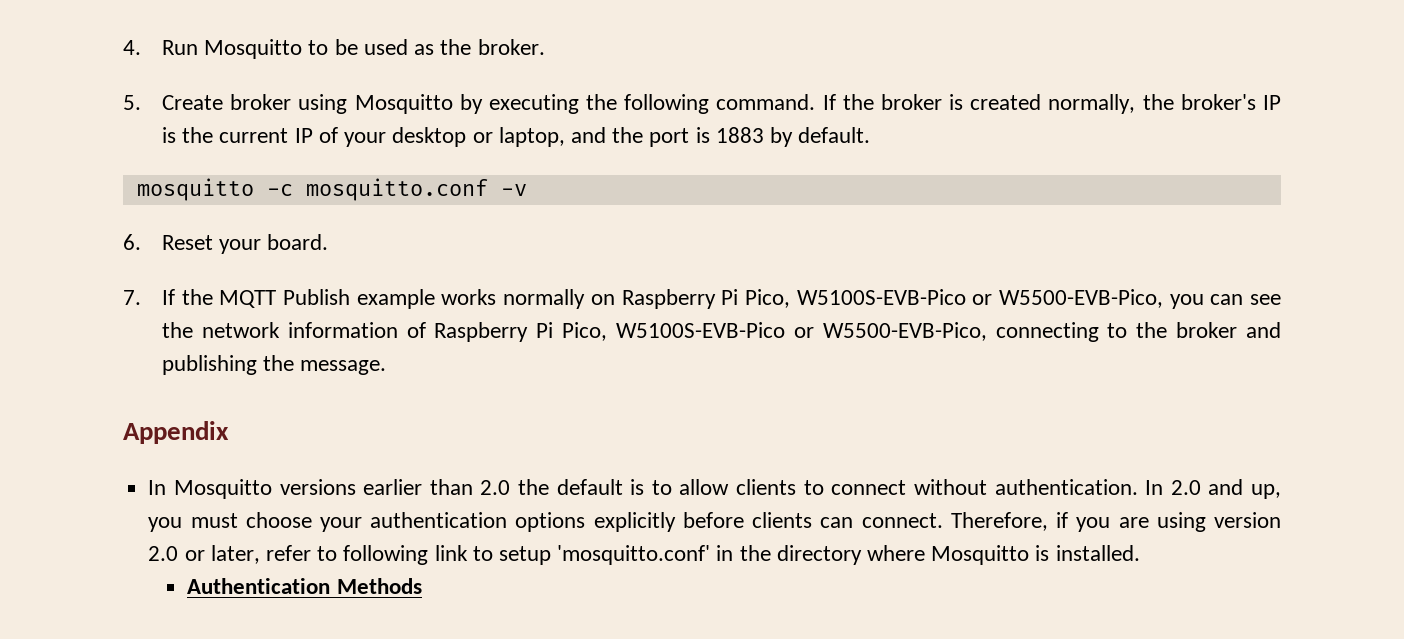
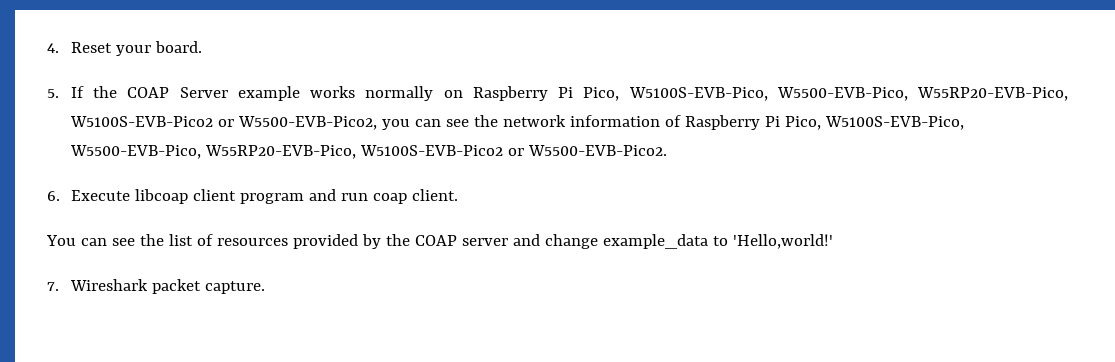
- 4. Run Mosquitto to be used as the broker.
- 5. Create broker using Mosquitto by executing the following command. If the broker is created normally, the broker's IP is the current IP of your desktop or laptop, and the port is 1883 by default.
- mosquitto -c mosquitto.conf -v
- 6. Reset your board.
+ 4. Reset your board.
- 7. If the MQTT Publish example works normally on Raspberry Pi Pico, W5100S-EVB-Pico or W5500-EVB-Pico, you can see the network information of Raspberry Pi Pico, W5100S-EVB-Pico or W5500-EVB-Pico, connecting to the broker and publishing the message.
- Appendix
- In Mosquitto versions earlier than 2.0 the default is to allow clients to connect without authentication. In 2.0 and up, you must choose your authentication options explicitly before clients can connect. Therefore, if you are using version 2.0 or later, refer to following link to setup 'mosquitto.conf' in the directory where Mosquitto is installed.
- Authentication Methods
+ 5. If the COAP Server example works normally on Raspberry Pi Pico, W5100S-EVB-Pico, W5500-EVB-Pico, W55RP20-EVB-Pico, W5100S-EVB-Pico2 or W5500-EVB-Pico2, you can see the network information of Raspberry Pi Pico, W5100S-EVB-Pico, W5500-EVB-Pico, W55RP20-EVB-Pico, W5100S-EVB-Pico2 or W5500-EVB-Pico2.
+ 6. Execute libcoap client program and run coap client.
+ You can see the list of resources provided by the COAP server and change example_data to 'Hello,world!'
+ 7. Wireshark packet capture.

